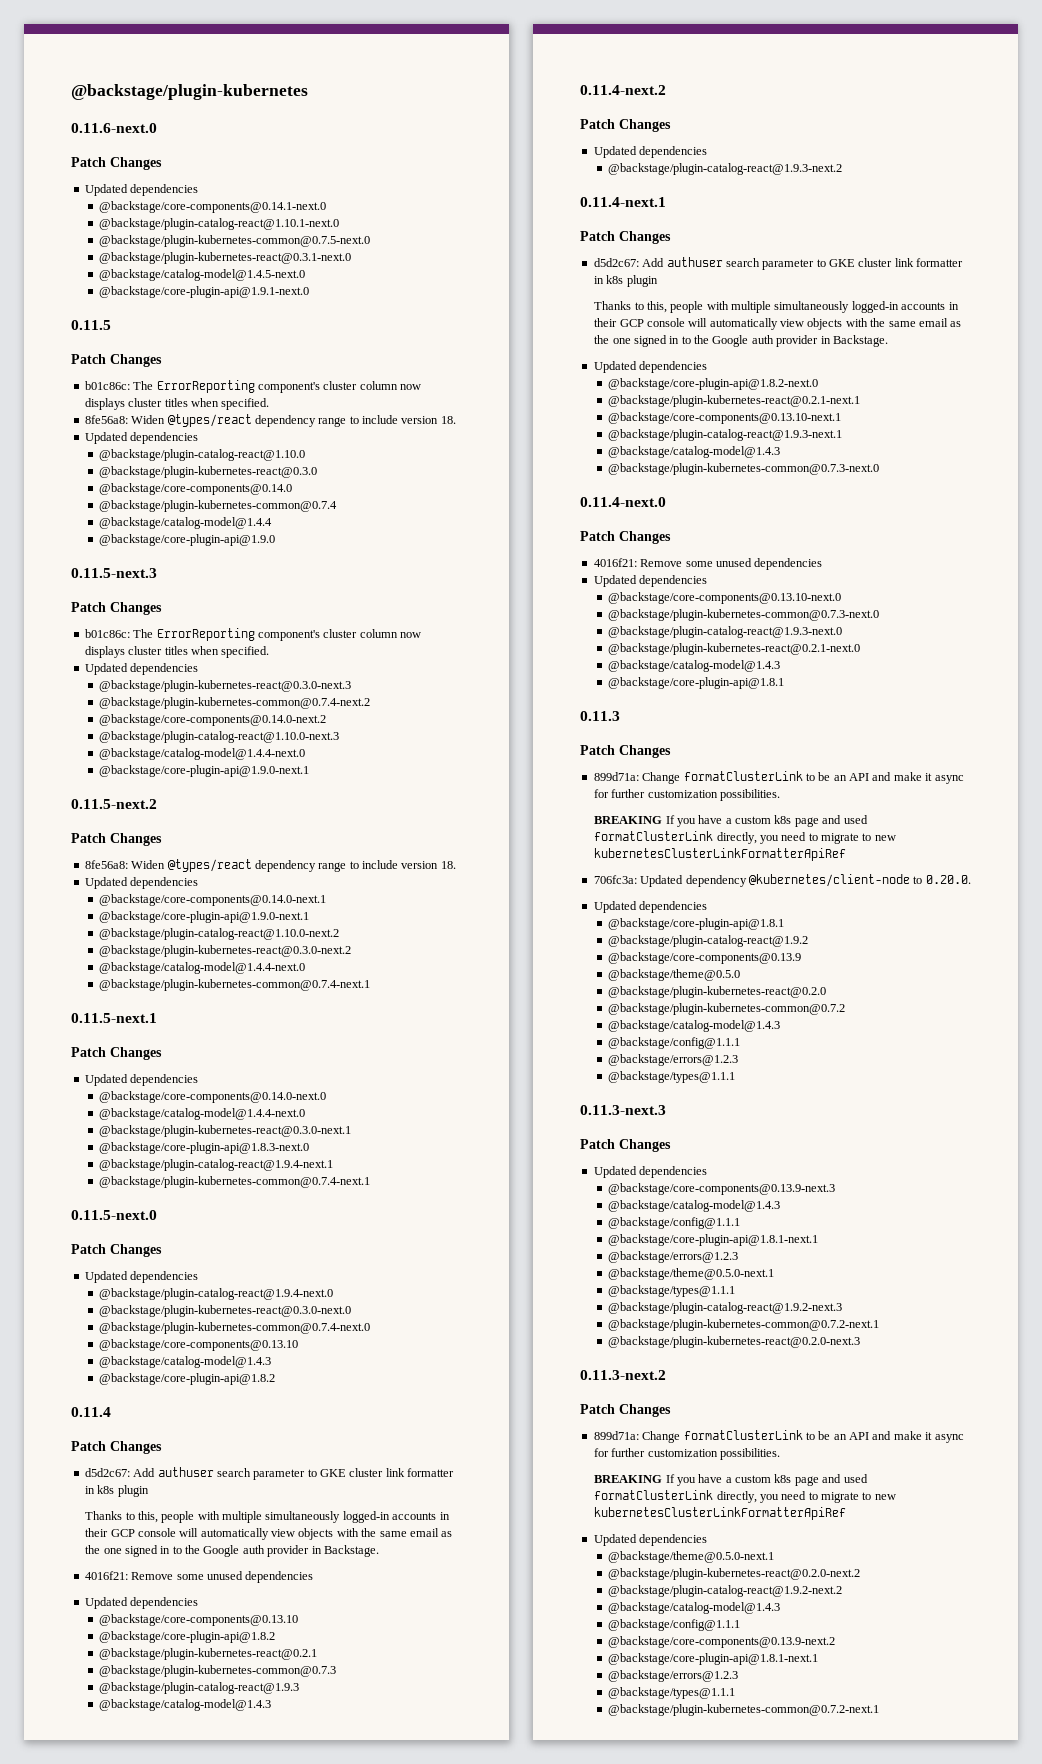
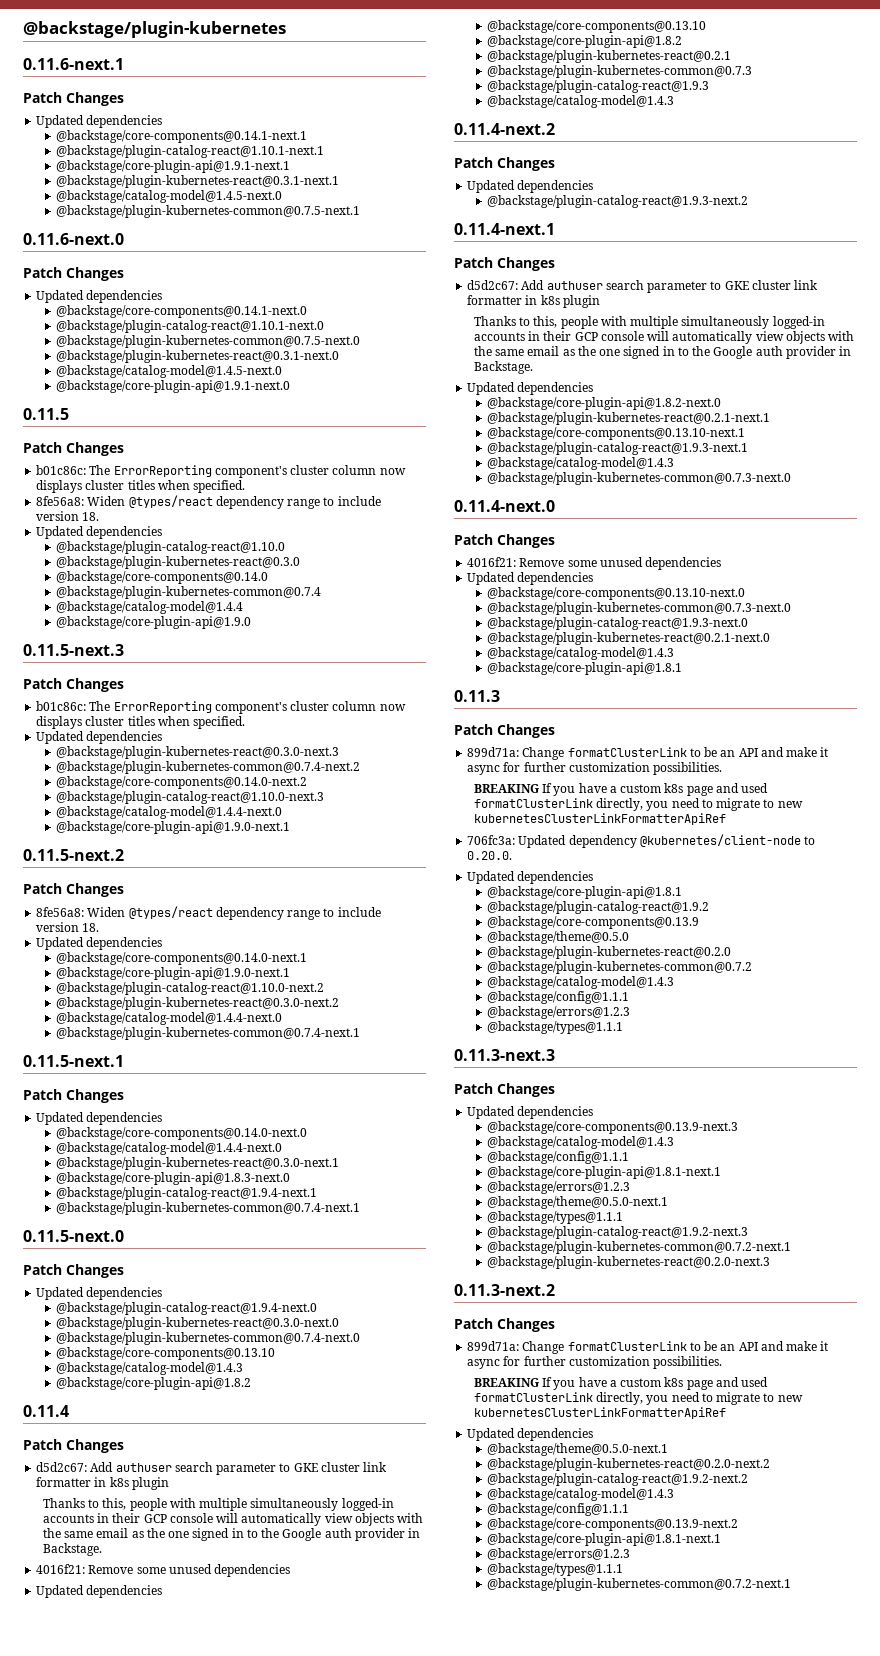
+ 0.11.6-next.1
+ Patch Changes
+ Updated dependencies
+ @backstage/core-components@0.14.1-next.1
+ @backstage/plugin-catalog-react@1.10.1-next.1
+ @backstage/core-plugin-api@1.9.1-next.1
+ @backstage/plugin-kubernetes-react@0.3.1-next.1
+ @backstage/catalog-model@1.4.5-next.0
+ @backstage/plugin-kubernetes-common@0.7.5-next.1

